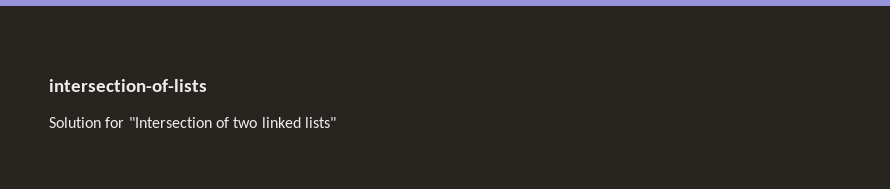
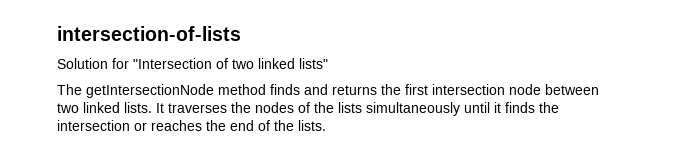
+ The getIntersectionNode method finds and returns the first intersection node between two linked lists. It traverses the nodes of the lists simultaneously until it finds the intersection or reaches the end of the lists.

